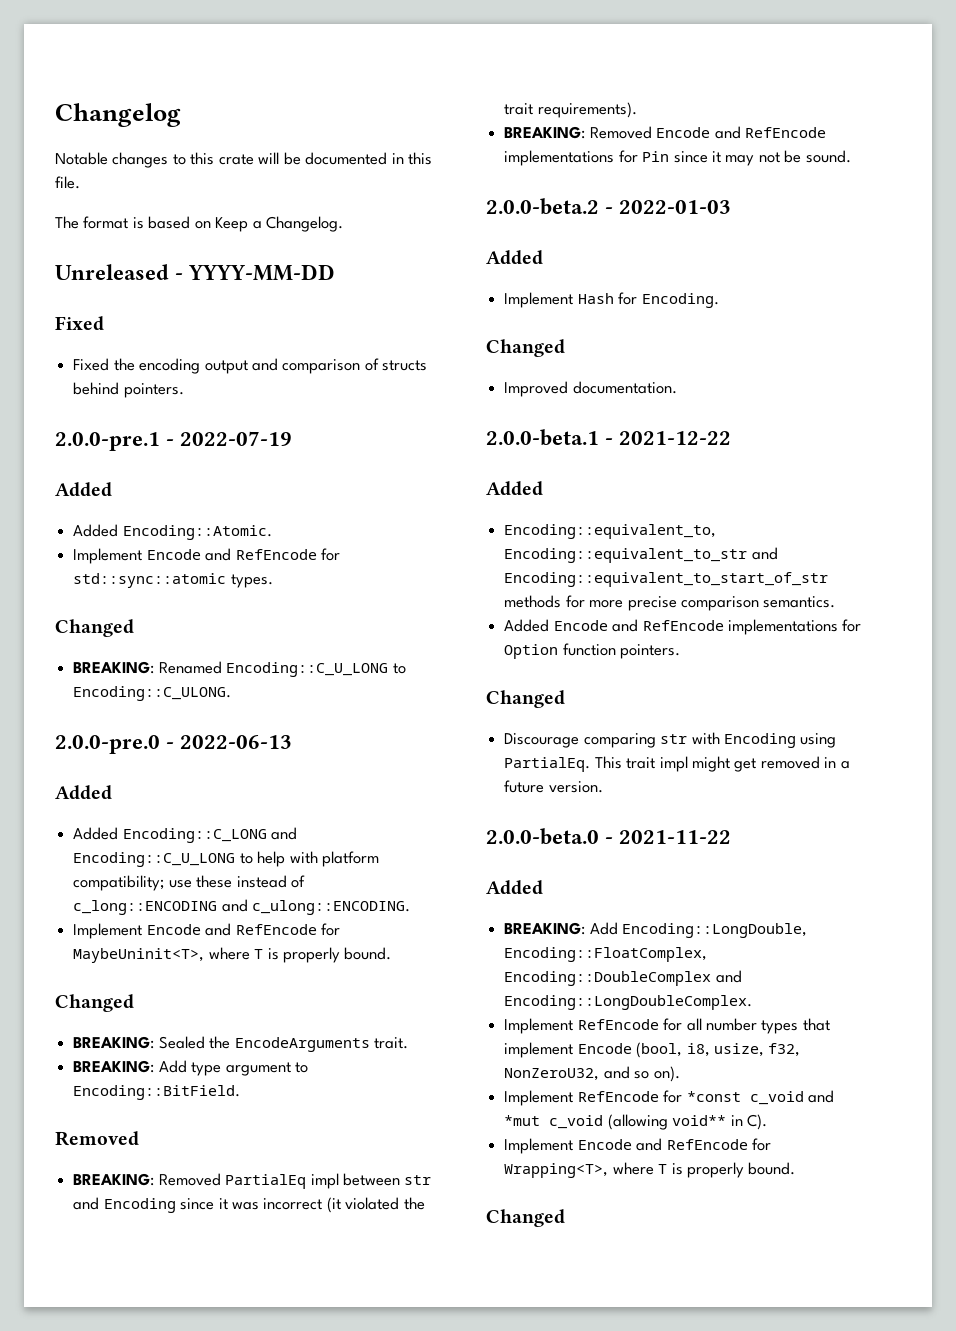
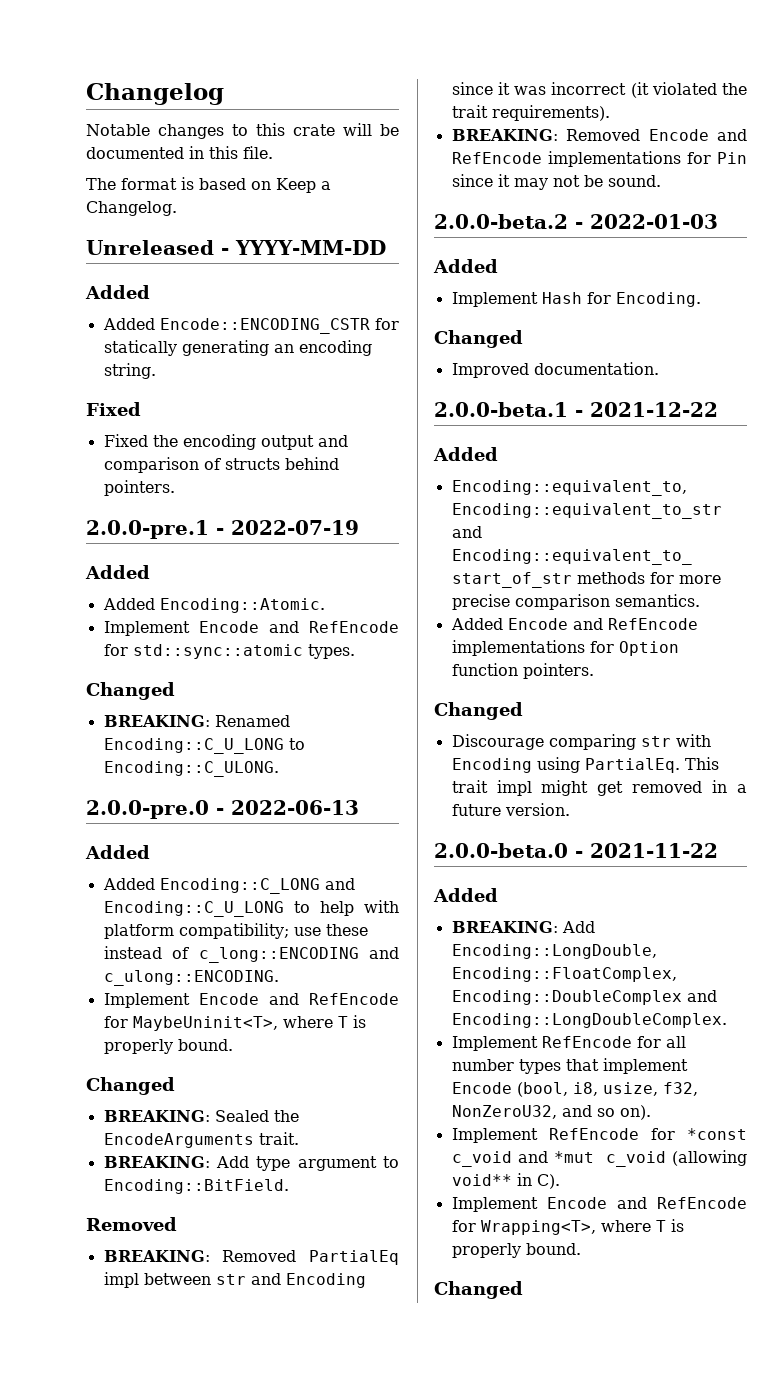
  Unreleased - YYYY-MM-DD
+ Added
+ Added Encode::ENCODING_CSTR for statically generating an encoding string.

